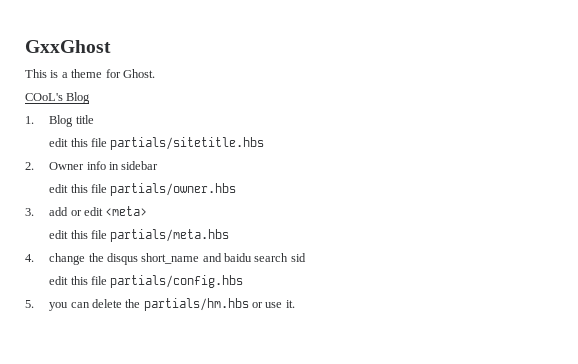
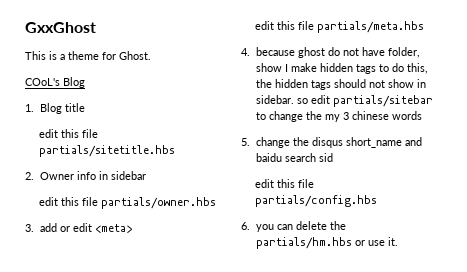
- 4. change the disqus short_name and baidu search sid
+ 4. because ghost do not have folder, show I make hidden tags to do this, the hidden tags should not show in sidebar. so edit partials/sitebar to change the my 3 chinese words
+ 5. change the disqus short_name and baidu search sid
- 5. you can delete the partials/hm.hbs or use it.
+ 6. you can delete the partials/hm.hbs or use it.

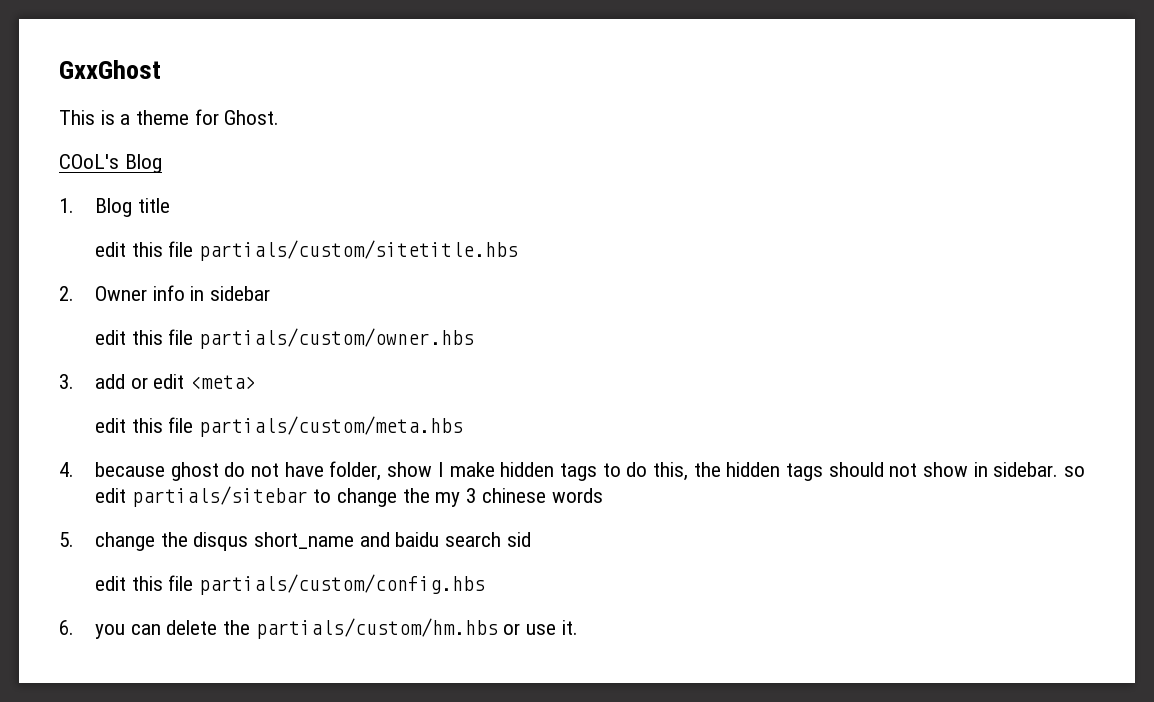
- edit this file partials/sitetitle.hbs
+ edit this file partials/custom/sitetitle.hbs
- edit this file partials/owner.hbs
+ edit this file partials/custom/owner.hbs
- edit this file partials/meta.hbs
+ edit this file partials/custom/meta.hbs
- edit this file partials/config.hbs
+ edit this file partials/custom/config.hbs
- 6. you can delete the partials/hm.hbs or use it.
+ 6. you can delete the partials/custom/hm.hbs or use it.

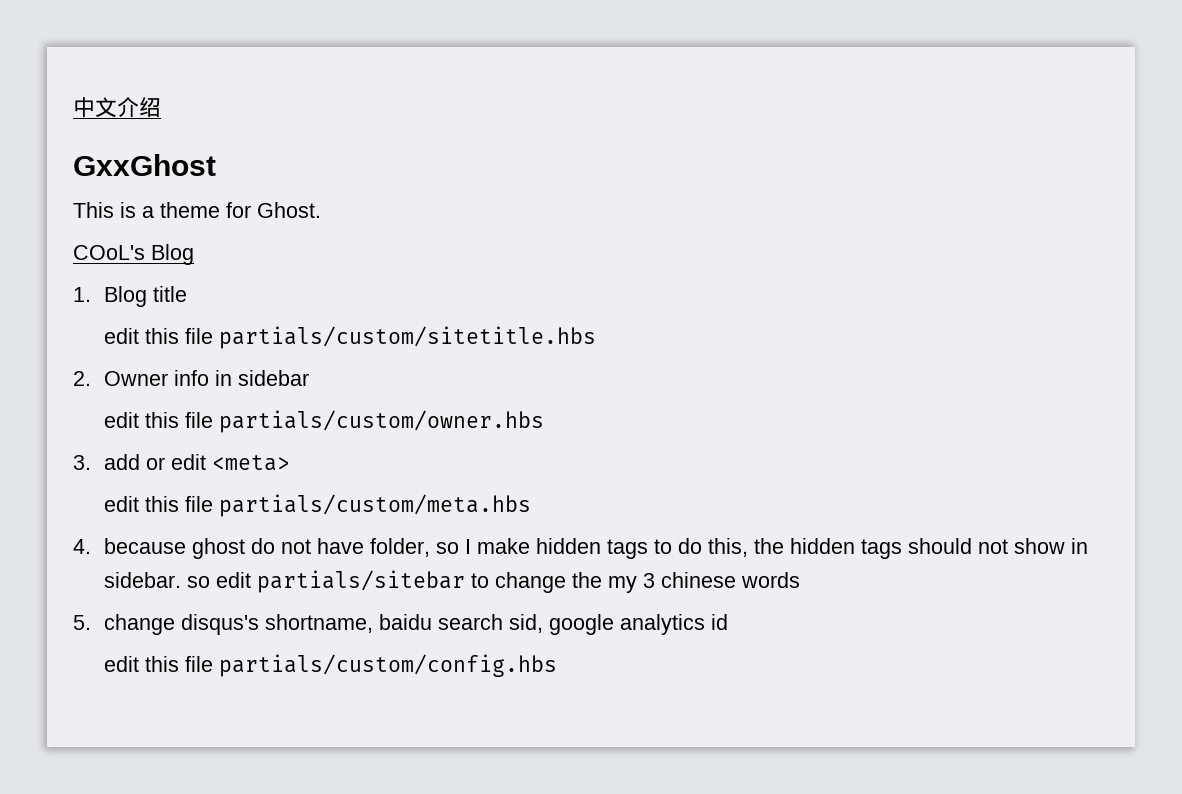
+ 中文介绍
- 4. because ghost do not have folder, show I make hidden tags to do this, the hidden tags should not show in sidebar. so edit partials/sitebar to change the my 3 chinese words
+ 4. because ghost do not have folder, so I make hidden tags to do this, the hidden tags should not show in sidebar. so edit partials/sitebar to change the my 3 chinese words
- 5. change the disqus short_name and baidu search sid
+ 5. change disqus's shortname, baidu search sid, google analytics id
  edit this file partials/custom/config.hbs
- 6. you can delete the partials/custom/hm.hbs or use it.

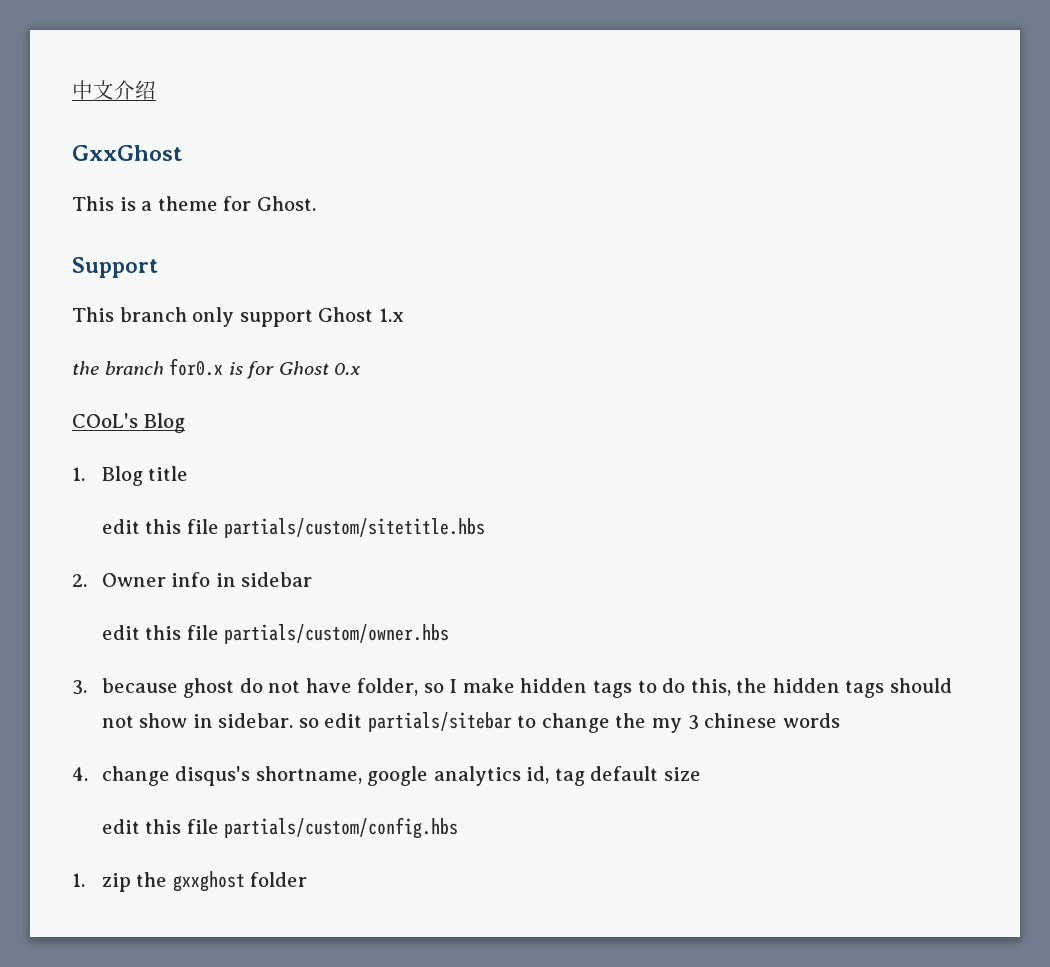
+ Support
+ This branch only support Ghost 1.x
+ the branch for0.x is for Ghost 0.x
- 3. add or edit <meta>
- edit this file partials/custom/meta.hbs
- 4. because ghost do not have folder, so I make hidden tags to do this, the hidden tags should not show in sidebar. so edit partials/sitebar to change the my 3 chinese words
+ 3. because ghost do not have folder, so I make hidden tags to do this, the hidden tags should not show in sidebar. so edit partials/sitebar to change the my 3 chinese words
- 5. change disqus's shortname, baidu search sid, google analytics id
+ 4. change disqus's shortname, google analytics id, tag default size
+ 1. zip the gxxghost folder

